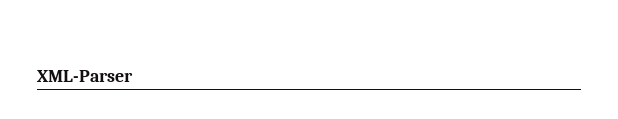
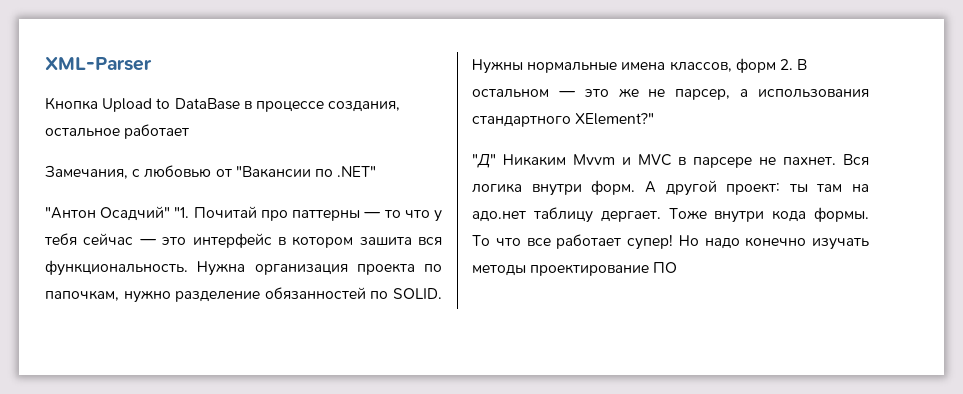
+ Кнопка Upload to DataBase в процессе создания, остальное работает
+ Замечания, с любовью от "Вакансии по .NET"
+ "Антон Осадчий" "1. Почитай про паттерны — то что у тебя сейчас — это интерфейс в котором зашита вся функциональность. Нужна организация проекта по папочкам, нужно разделение обязанностей по SOLID. Нужны нормальные имена классов, форм 2. В остальном — это же не парсер, а использования стандартного XElement?"
+ "Д" Никаким Mvvm и MVC в парсере не пахнет. Вся логика внутри форм. А другой проект: ты там на адо.нет таблицу дергает. Тоже внутри кода формы. То что все работает супер! Но надо конечно изучать методы проектирование ПО

